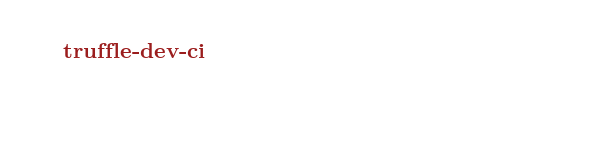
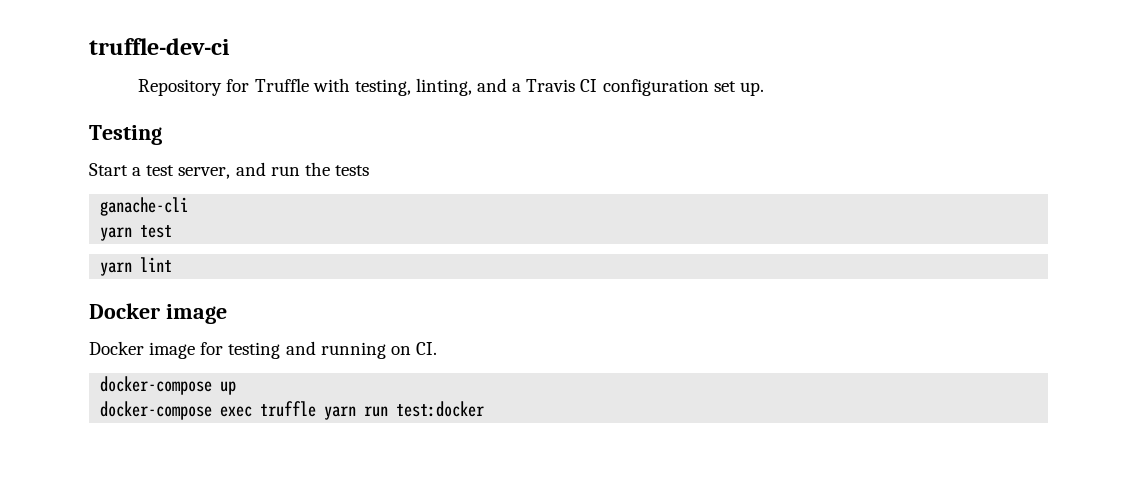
+ Repository for Truffle with testing, linting, and a Travis CI configuration set up.
+ Testing
+ Start a test server, and run the tests
+ ganache-cli
+ yarn test
+ yarn lint
+ Docker image
+ Docker image for testing and running on CI.
+ docker-compose up
+ docker-compose exec truffle yarn run test:docker

